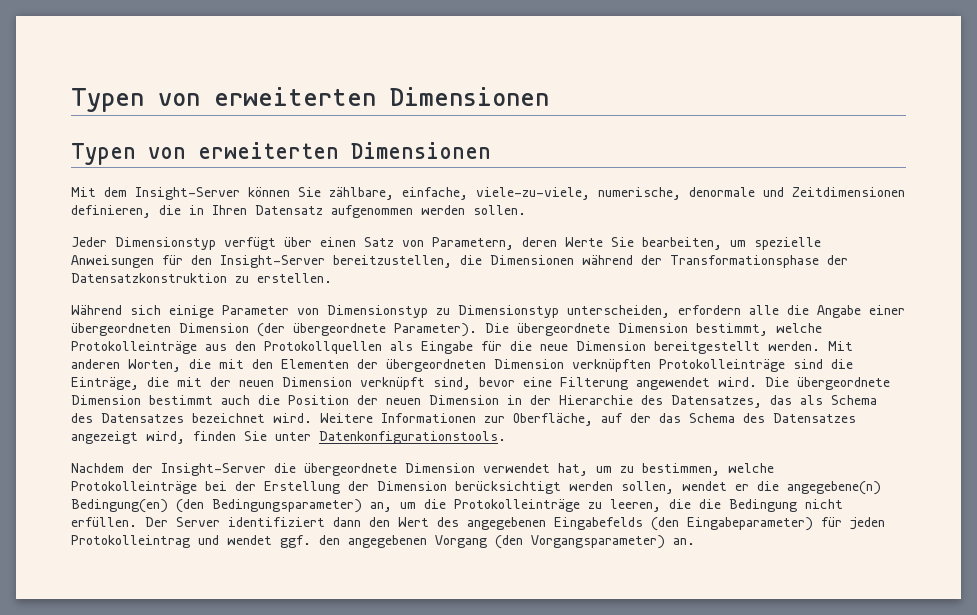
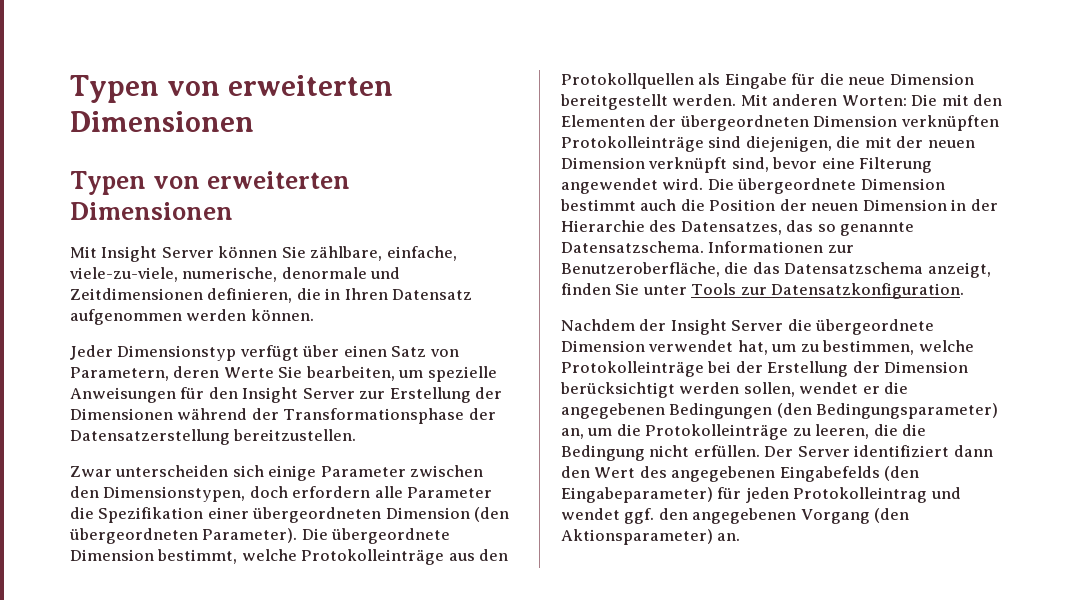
- Mit dem Insight-Server können Sie zählbare, einfache, viele-zu-viele, numerische, denormale und Zeitdimensionen definieren, die in Ihren Datensatz aufgenommen werden sollen.
+ Mit Insight Server können Sie zählbare, einfache, viele-zu-viele, numerische, denormale und Zeitdimensionen definieren, die in Ihren Datensatz aufgenommen werden können.
- Jeder Dimensionstyp verfügt über einen Satz von Parametern, deren Werte Sie bearbeiten, um spezielle Anweisungen für den Insight-Server bereitzustellen, die Dimensionen während der Transformationsphase der Datensatzkonstruktion zu erstellen.
- Während sich einige Parameter von Dimensionstyp zu Dimensionstyp unterscheiden, erfordern alle die Angabe einer übergeordneten Dimension (der übergeordnete Parameter).
+ Jeder Dimensionstyp verfügt über einen Satz von Parametern, deren Werte Sie bearbeiten, um spezielle Anweisungen für den Insight Server zur Erstellung der Dimensionen während der Transformationsphase der Datensatzerstellung bereitzustellen.
+ Zwar unterscheiden sich einige Parameter zwischen den Dimensionstypen, doch erfordern alle Parameter die Spezifikation einer übergeordneten Dimension (den übergeordneten Parameter).
- Mit anderen Worten, die mit den Elementen der übergeordneten Dimension verknüpften Protokolleinträge sind die Einträge, die mit der neuen Dimension verknüpft sind, bevor eine Filterung angewendet wird.
+ Mit anderen Worten: Die mit den Elementen der übergeordneten Dimension verknüpften Protokolleinträge sind diejenigen, die mit der neuen Dimension verknüpft sind, bevor eine Filterung angewendet wird.
- Die übergeordnete Dimension bestimmt auch die Position der neuen Dimension in der Hierarchie des Datensatzes, das als Schema des Datensatzes bezeichnet wird. Weitere Informationen zur Oberfläche, auf der das Schema des Datensatzes angezeigt wird, finden Sie unter Datenkonfigurationstools.
+ Die übergeordnete Dimension bestimmt auch die Position der neuen Dimension in der Hierarchie des Datensatzes, das so genannte Datensatzschema. Informationen zur Benutzeroberfläche, die das Datensatzschema anzeigt, finden Sie unter Tools zur Datensatzkonfiguration.
- Nachdem der Insight-Server die übergeordnete Dimension verwendet hat, um zu bestimmen, welche Protokolleinträge bei der Erstellung der Dimension berücksichtigt werden sollen, wendet er die angegebene(n) Bedingung(en) (den Bedingungsparameter) an, um die Protokolleinträge zu leeren, die die Bedingung nicht erfüllen.
+ Nachdem der Insight Server die übergeordnete Dimension verwendet hat, um zu bestimmen, welche Protokolleinträge bei der Erstellung der Dimension berücksichtigt werden sollen, wendet er die angegebenen Bedingungen (den Bedingungsparameter) an, um die Protokolleinträge zu leeren, die die Bedingung nicht erfüllen.
- Der Server identifiziert dann den Wert des angegebenen Eingabefelds (den Eingabeparameter) für jeden Protokolleintrag und wendet ggf. den angegebenen Vorgang (den Vorgangsparameter) an.
+ Der Server identifiziert dann den Wert des angegebenen Eingabefelds (den Eingabeparameter) für jeden Protokolleintrag und wendet ggf. den angegebenen Vorgang (den Aktionsparameter) an.

